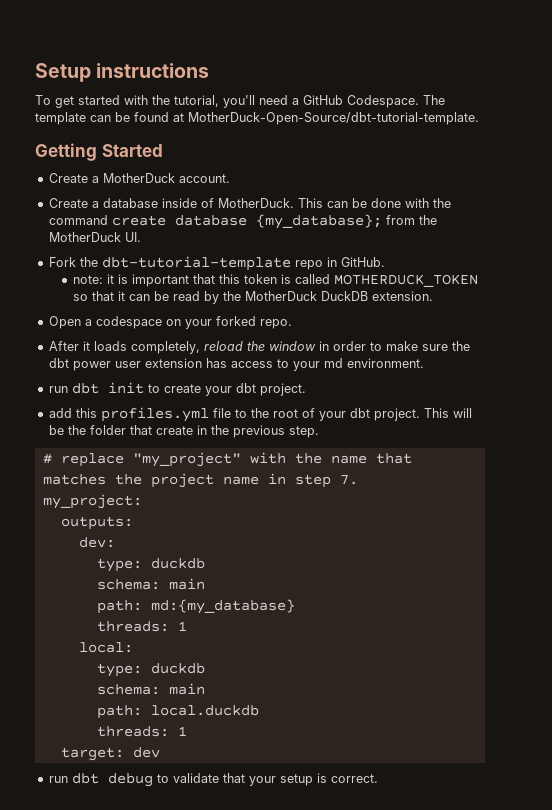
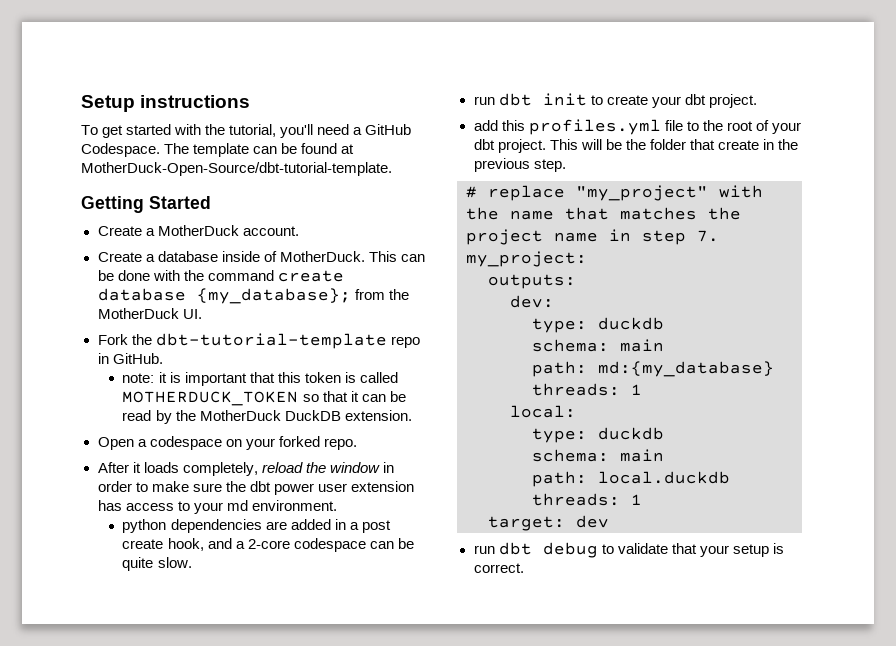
+ python dependencies are added in a post create hook, and a 2-core codespace can be quite slow.

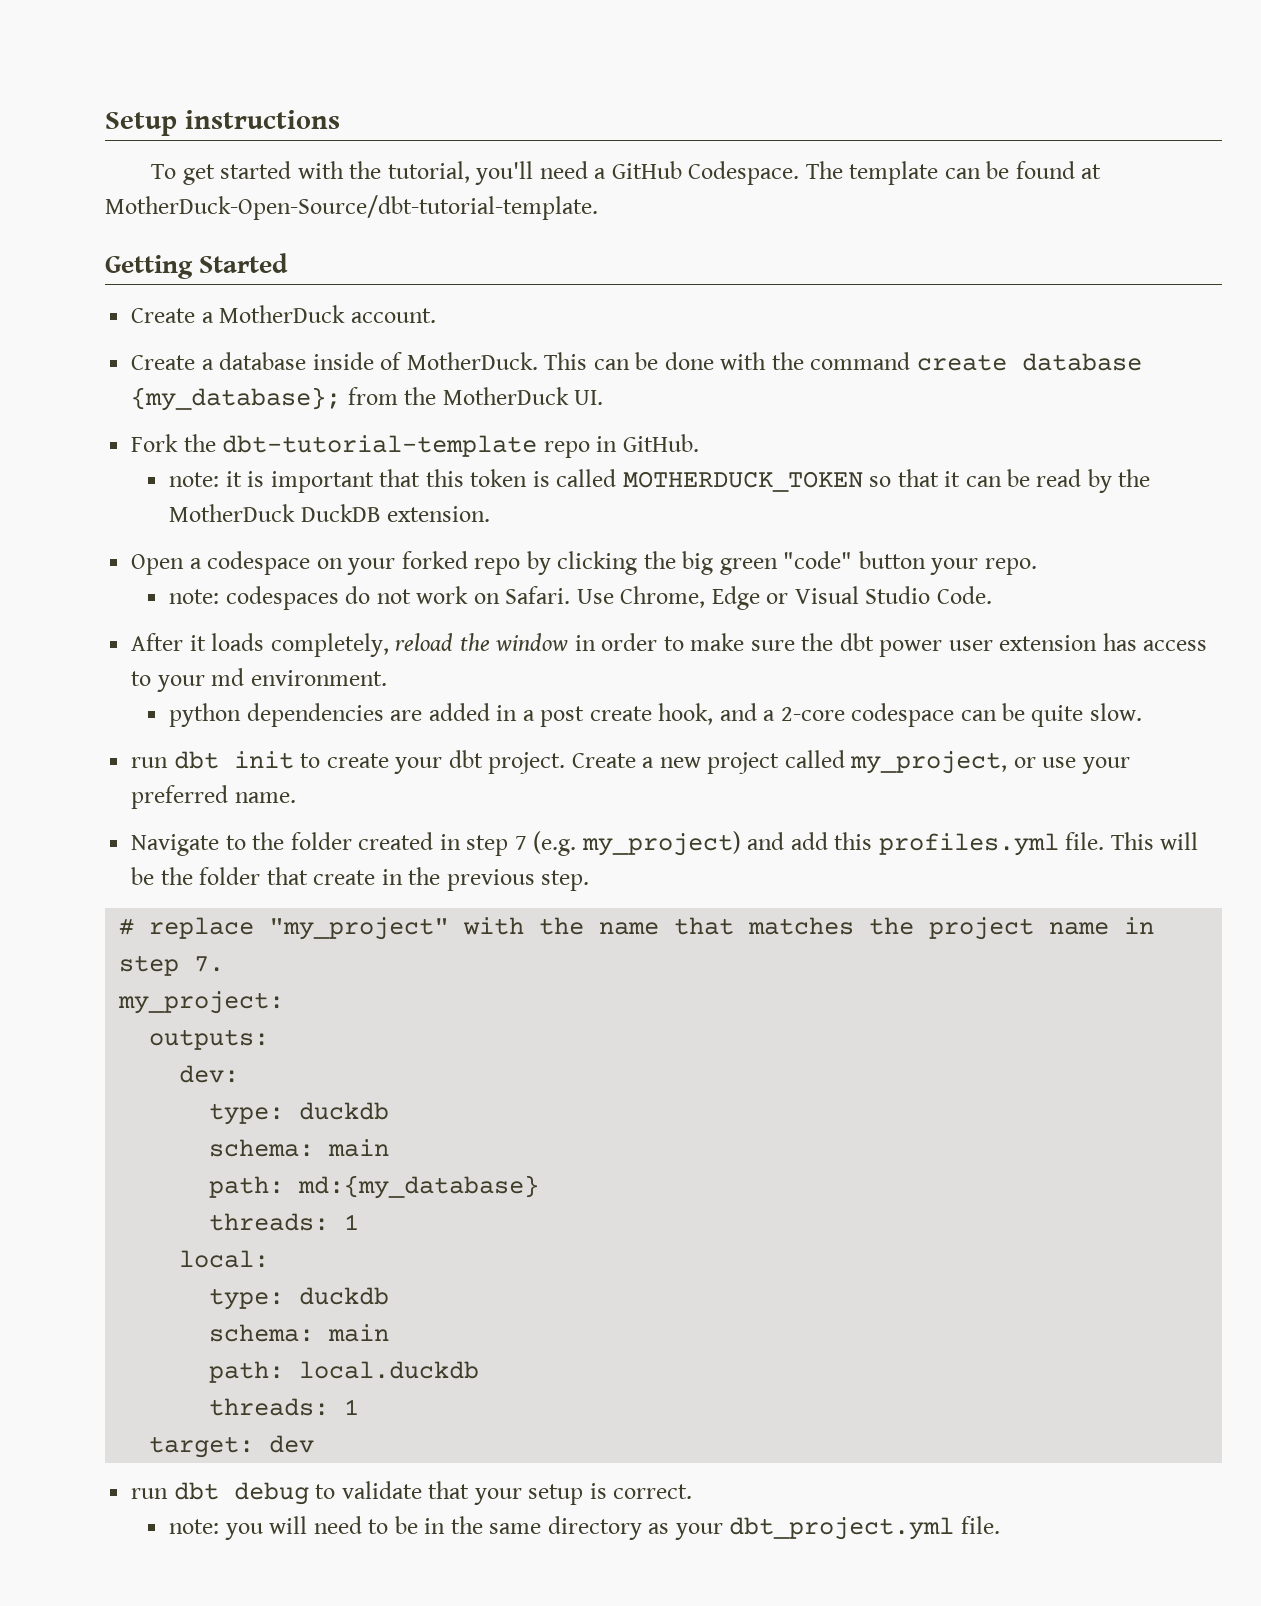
- Open a codespace on your forked repo.
+ Open a codespace on your forked repo by clicking the big green "code" button your repo.
+ note: codespaces do not work on Safari. Use Chrome, Edge or Visual Studio Code.
- run dbt init to create your dbt project.
- add this profiles.yml file to the root of your dbt project.
+ run dbt init to create your dbt project. Create a new project called my_project, or use your preferred name.
+ Navigate to the folder created in step 7 (e.g. my_project) and add this profiles.yml file.
+ note: you will need to be in the same directory as your dbt_project.yml file.

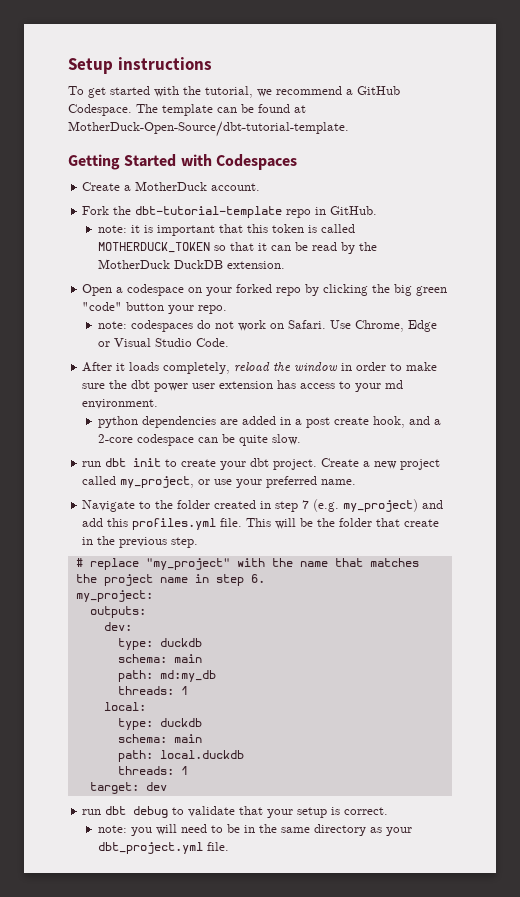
- To get started with the tutorial, you'll need a GitHub Codespace.
+ To get started with the tutorial, we recommend a GitHub Codespace.
- Getting Started
+ Getting Started with Codespaces
- Create a database inside of MotherDuck. This can be done with the command create database {my_database}; from the MotherDuck UI.
- # replace "my_project" with the name that matches the project name in step 7.
+ # replace "my_project" with the name that matches the project name in step 6.
- path: md:{my_database}
+ path: md:my_db

